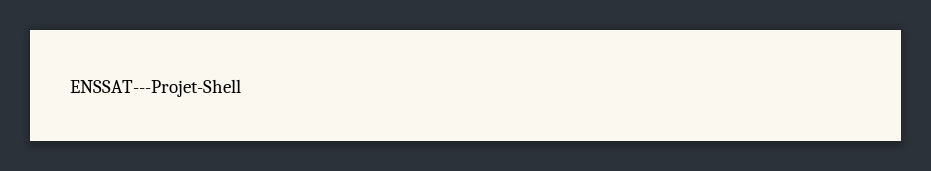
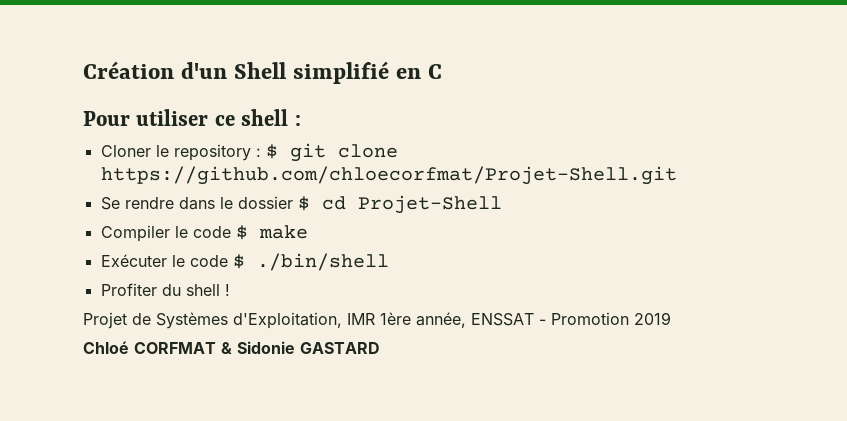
- ENSSAT---Projet-Shell
+ Création d'un Shell simplifié en C
+ Pour utiliser ce shell :
+ Cloner le repository : $ git clone https://github.com/chloecorfmat/Projet-Shell.git
+ Se rendre dans le dossier $ cd Projet-Shell
+ Compiler le code $ make
+ Exécuter le code $ ./bin/shell
+ Profiter du shell !
+ Projet de Systèmes d'Exploitation, IMR 1ère année, ENSSAT - Promotion 2019
+ Chloé CORFMAT & Sidonie GASTARD

